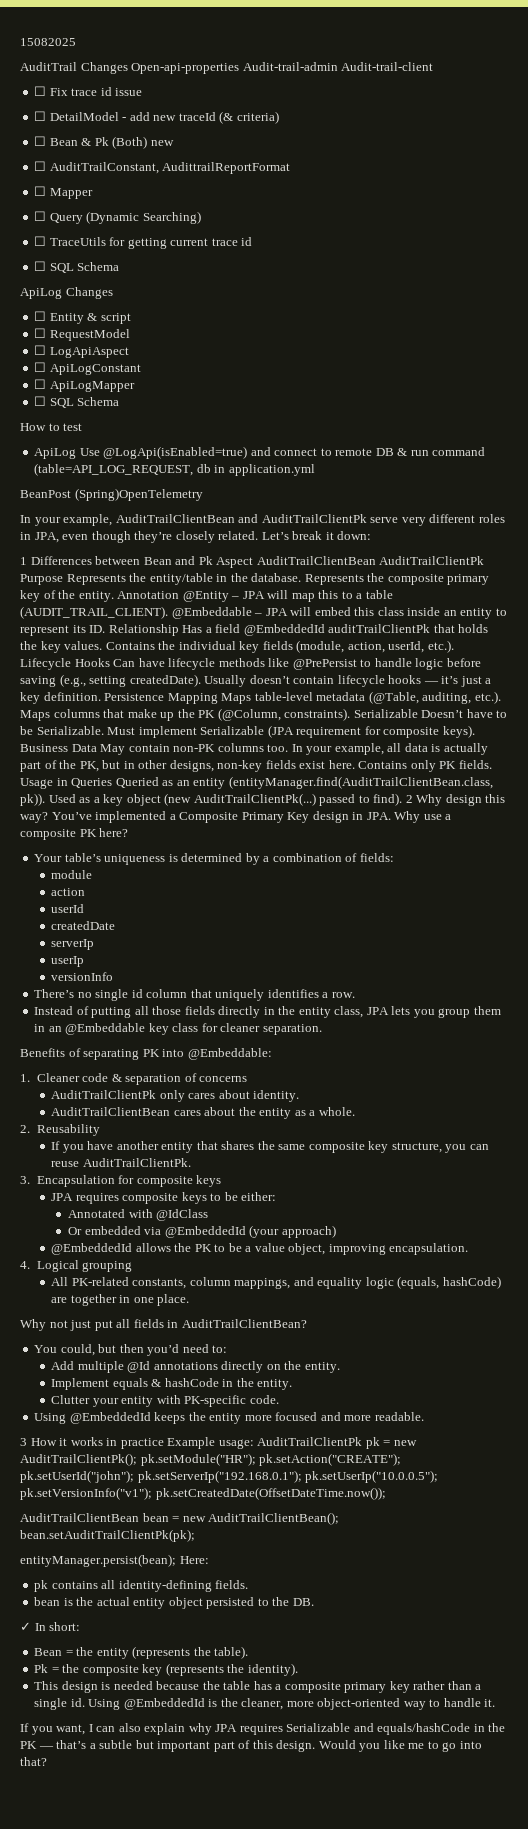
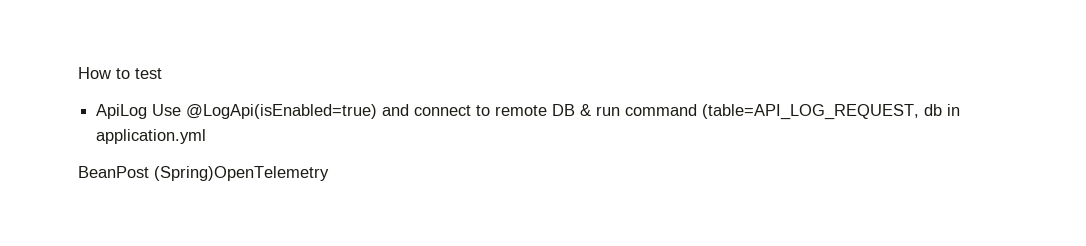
- 15082025
- AuditTrail Changes Open-api-properties Audit-trail-admin Audit-trail-client
- ☐ Fix trace id issue
- ☐ DetailModel - add new traceId (& criteria)
- ☐ Bean & Pk (Both) new
- ☐ AuditTrailConstant, AudittrailReportFormat
- ☐ Mapper
- ☐ Query (Dynamic Searching)
- ☐ TraceUtils for getting current trace id
- ☐ SQL Schema
- ApiLog Changes
- ☐ Entity & script
- ☐ RequestModel
- ☐ LogApiAspect
- ☐ ApiLogConstant
- ☐ ApiLogMapper
- ☐ SQL Schema
- In your example, AuditTrailClientBean and AuditTrailClientPk serve very different roles in JPA, even though they’re closely related. Let’s break it down:
- 1 Differences between Bean and Pk Aspect AuditTrailClientBean AuditTrailClientPk Purpose Represents the entity/table in the database. Represents the composite primary key of the entity. Annotation @Entity – JPA will map this to a table (AUDIT_TRAIL_CLIENT). @Embeddable – JPA will embed this class inside an entity to represent its ID. Relationship Has a field @EmbeddedId auditTrailClientPk that holds the key values. Contains the individual key fields (module, action, userId, etc.). Lifecycle Hooks Can have lifecycle methods like @PrePersist to handle logic before saving (e.g., setting createdDate). Usually doesn’t contain lifecycle hooks — it’s just a key definition. Persistence Mapping Maps table-level metadata (@Table, auditing, etc.). Maps columns that make up the PK (@Column, constraints). Serializable Doesn’t have to be Serializable. Must implement Serializable (JPA requirement for composite keys). Business Data May contain non-PK columns too. In your example, all data is actually part of the PK, but in other designs, non-key fields exist here. Contains only PK fields. Usage in Queries Queried as an entity (entityManager.find(AuditTrailClientBean.class, pk)). Used as a key object (new AuditTrailClientPk(...) passed to find). 2 Why design this way? You’ve implemented a Composite Primary Key design in JPA. Why use a composite PK here?
- Your table’s uniqueness is determined by a combination of fields:
- module
- action
- userId
- createdDate
- serverIp
- userIp
- versionInfo
- There’s no single id column that uniquely identifies a row.
- Instead of putting all those fields directly in the entity class, JPA lets you group them in an @Embeddable key class for cleaner separation.
- Benefits of separating PK into @Embeddable:
- 1. Cleaner code & separation of concerns
- AuditTrailClientPk only cares about identity.
- AuditTrailClientBean cares about the entity as a whole.
- 2. Reusability
- If you have another entity that shares the same composite key structure, you can reuse AuditTrailClientPk.
- 3. Encapsulation for composite keys
- JPA requires composite keys to be either:
- Annotated with @IdClass
- Or embedded via @EmbeddedId (your approach)
- @EmbeddedId allows the PK to be a value object, improving encapsulation.
- 4. Logical grouping
- All PK-related constants, column mappings, and equality logic (equals, hashCode) are together in one place.
- Why not just put all fields in AuditTrailClientBean?
- You could, but then you’d need to:
- Add multiple @Id annotations directly on the entity.
- Implement equals & hashCode in the entity.
- Clutter your entity with PK-specific code.
- Using @EmbeddedId keeps the entity more focused and more readable.
- 3 How it works in practice Example usage: AuditTrailClientPk pk = new AuditTrailClientPk(); pk.setModule("HR"); pk.setAction("CREATE"); pk.setUserId("john"); pk.setServerIp("192.168.0.1"); pk.setUserIp("10.0.0.5"); pk.setVersionInfo("v1"); pk.setCreatedDate(OffsetDateTime.now());
- AuditTrailClientBean bean = new AuditTrailClientBean(); bean.setAuditTrailClientPk(pk);
- entityManager.persist(bean); Here:
- pk contains all identity-defining fields.
- bean is the actual entity object persisted to the DB.
- ✓ In short:
- Bean = the entity (represents the table).
- Pk = the composite key (represents the identity).
- This design is needed because the table has a composite primary key rather than a single id. Using @EmbeddedId is the cleaner, more object-oriented way to handle it.
- If you want, I can also explain why JPA requires Serializable and equals/hashCode in the PK — that’s a subtle but important part of this design. Would you like me to go into that?

